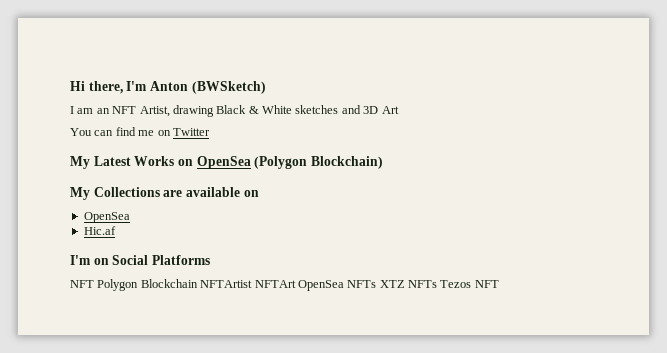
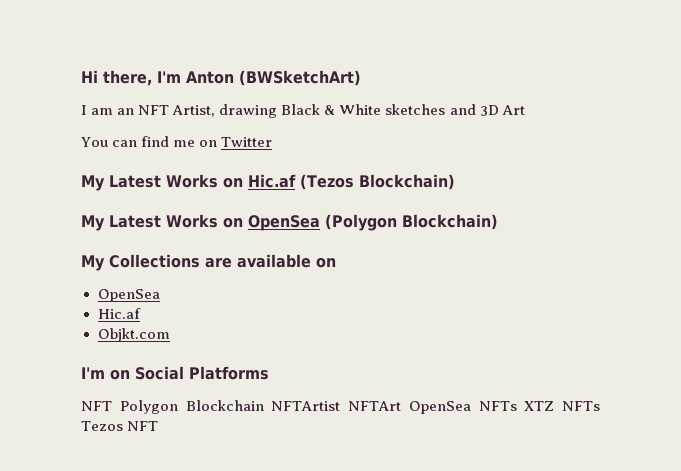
- Hi there, I'm Anton (BWSketch)
+ Hi there, I'm Anton (BWSketchArt)
+ My Latest Works on Hic.af (Tezos Blockchain)
+ Objkt.com

